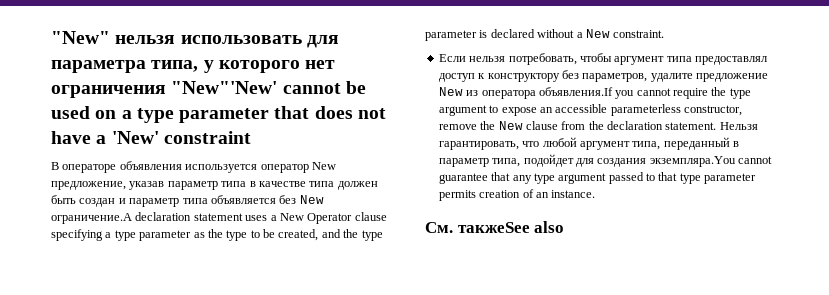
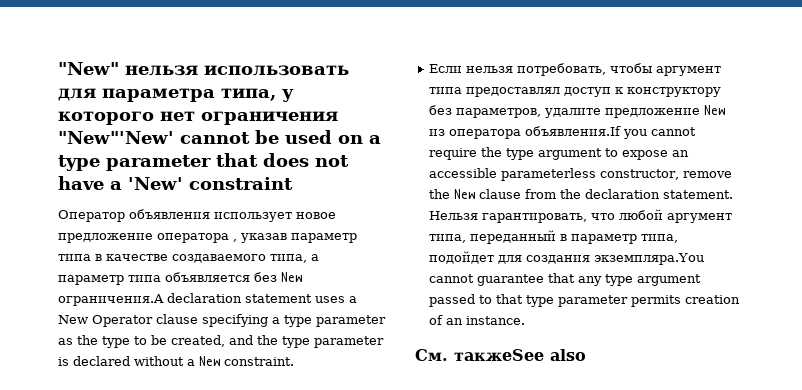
- В операторе объявления используется оператор New предложение, указав параметр типа в качестве типа должен быть создан и параметр типа объявляется без New ограничение.A declaration statement uses a New Operator clause specifying a type parameter as the type to be created, and the type parameter is declared without a New constraint.
+ Оператор объявления использует новое предложение оператора , указав параметр типа в качестве создаваемого типа, а параметр типа объявляется без New ограничения.A declaration statement uses a New Operator clause specifying a type parameter as the type to be created, and the type parameter is declared without a New constraint.

